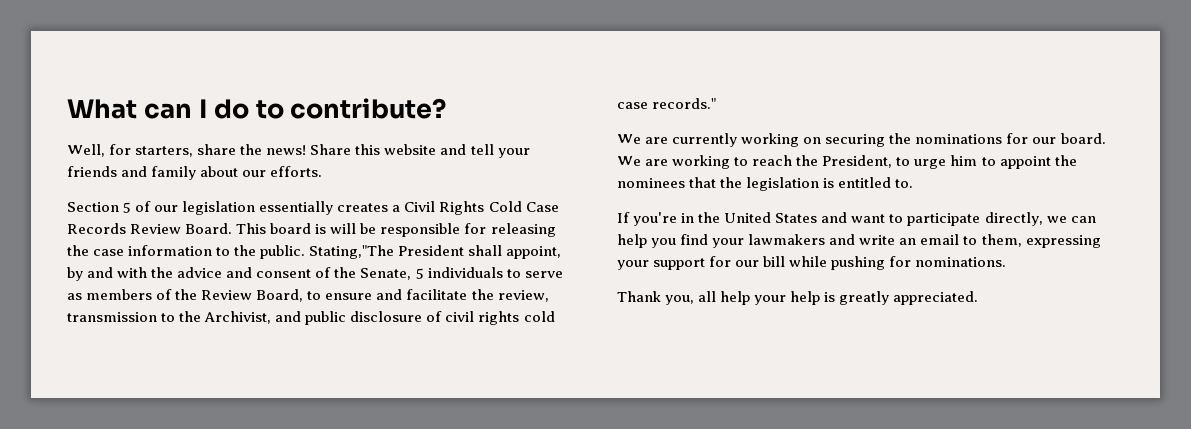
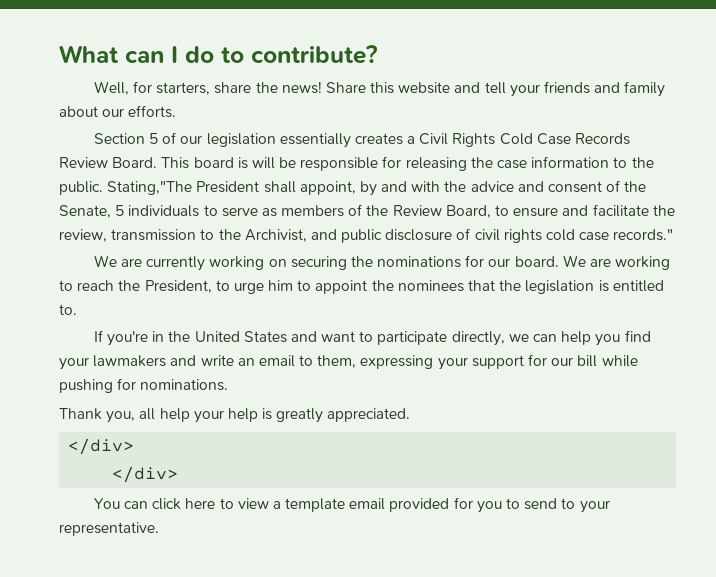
  Thank you, all help your help is greatly appreciated.
+ </div>
+ </div>
+ You can click here to view a template email provided for you to send to your representative.

